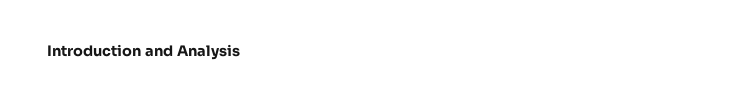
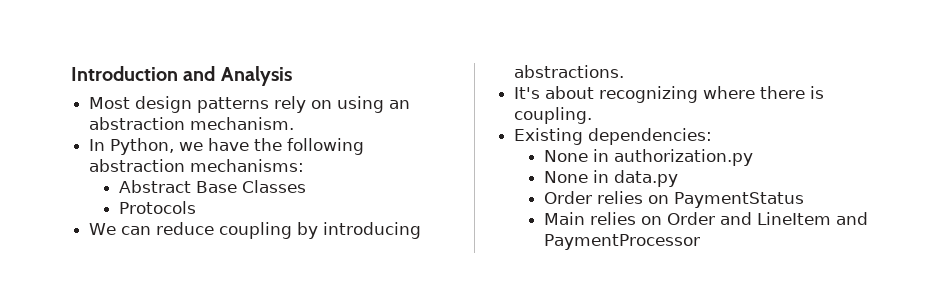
+ Most design patterns rely on using an abstraction mechanism.
+ In Python, we have the following abstraction mechanisms:
+ Abstract Base Classes
+ Protocols
+ We can reduce coupling by introducing abstractions.
+ It's about recognizing where there is coupling.
+ Existing dependencies:
+ None in authorization.py
+ None in data.py
+ Order relies on PaymentStatus
+ Main relies on Order and LineItem and PaymentProcessor

